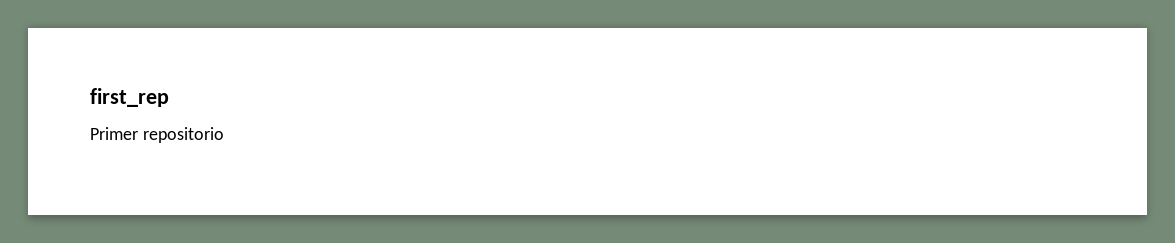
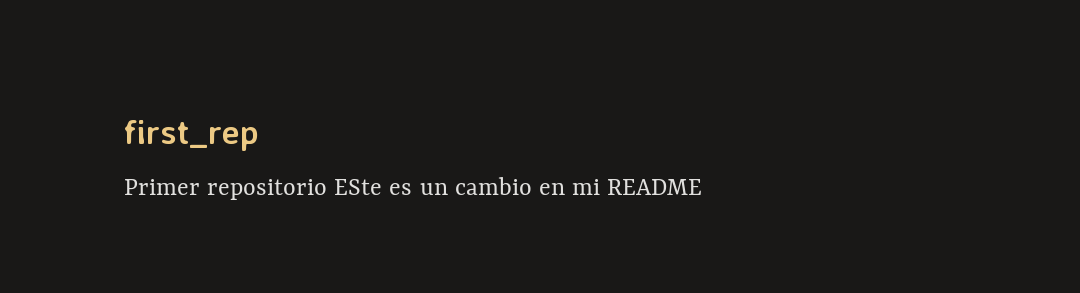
- Primer repositorio
+ Primer repositorio ESte es un cambio en mi README

